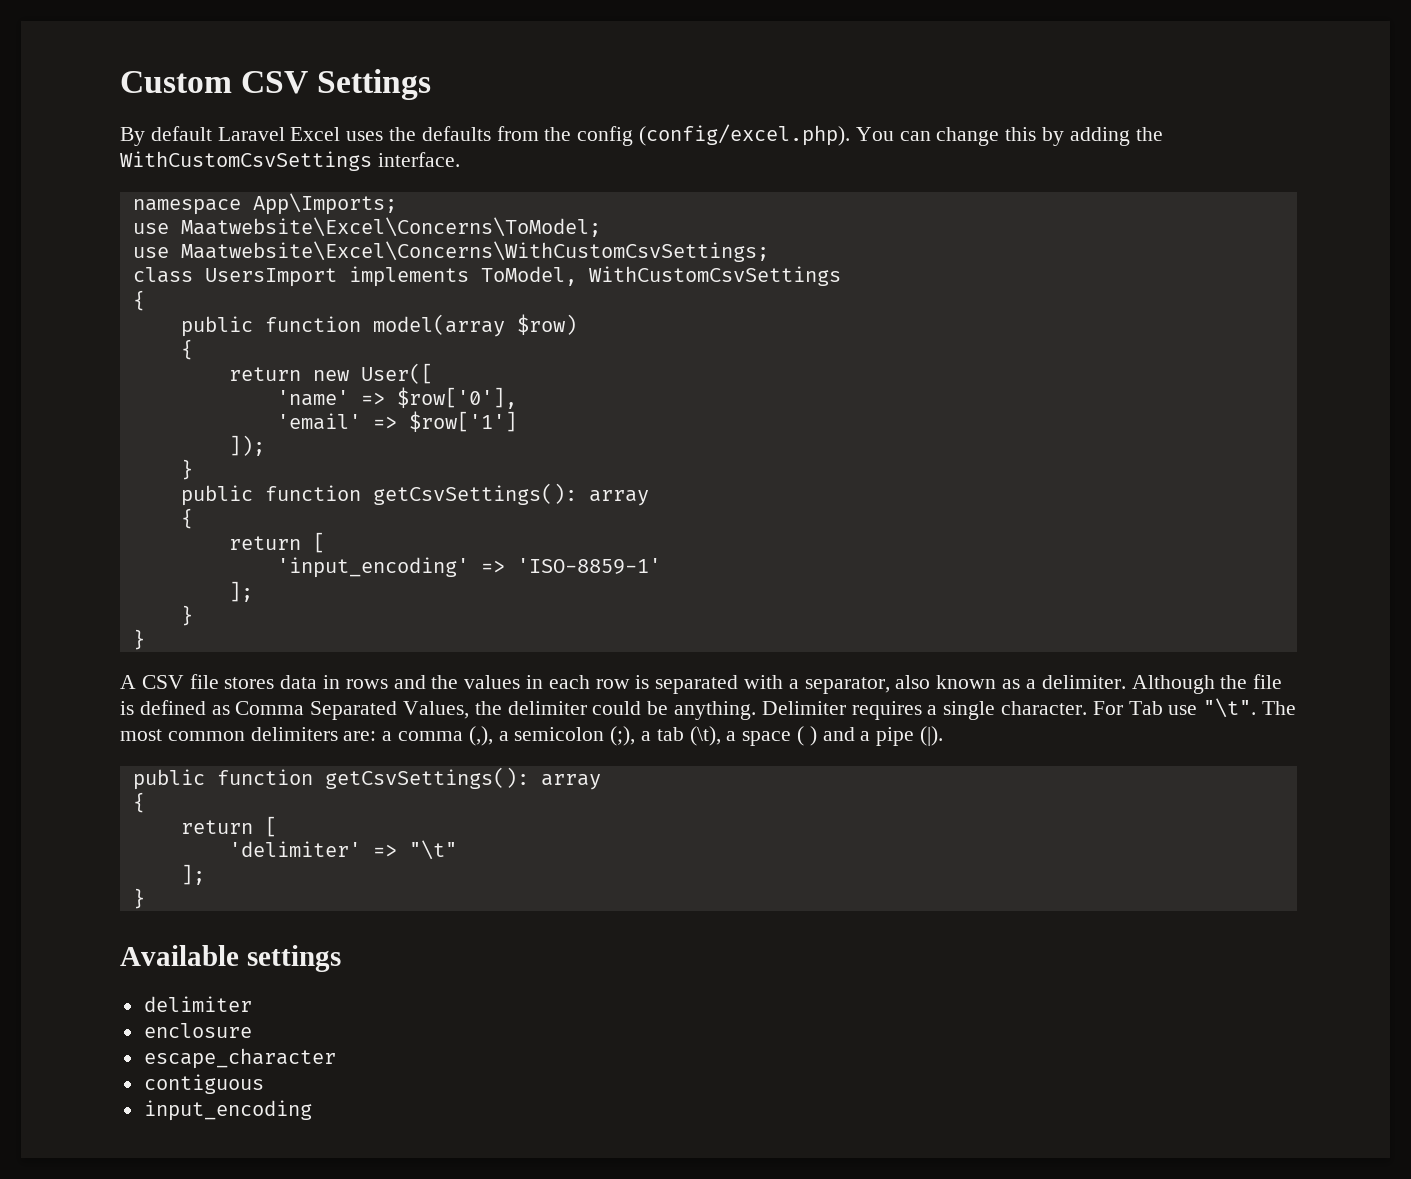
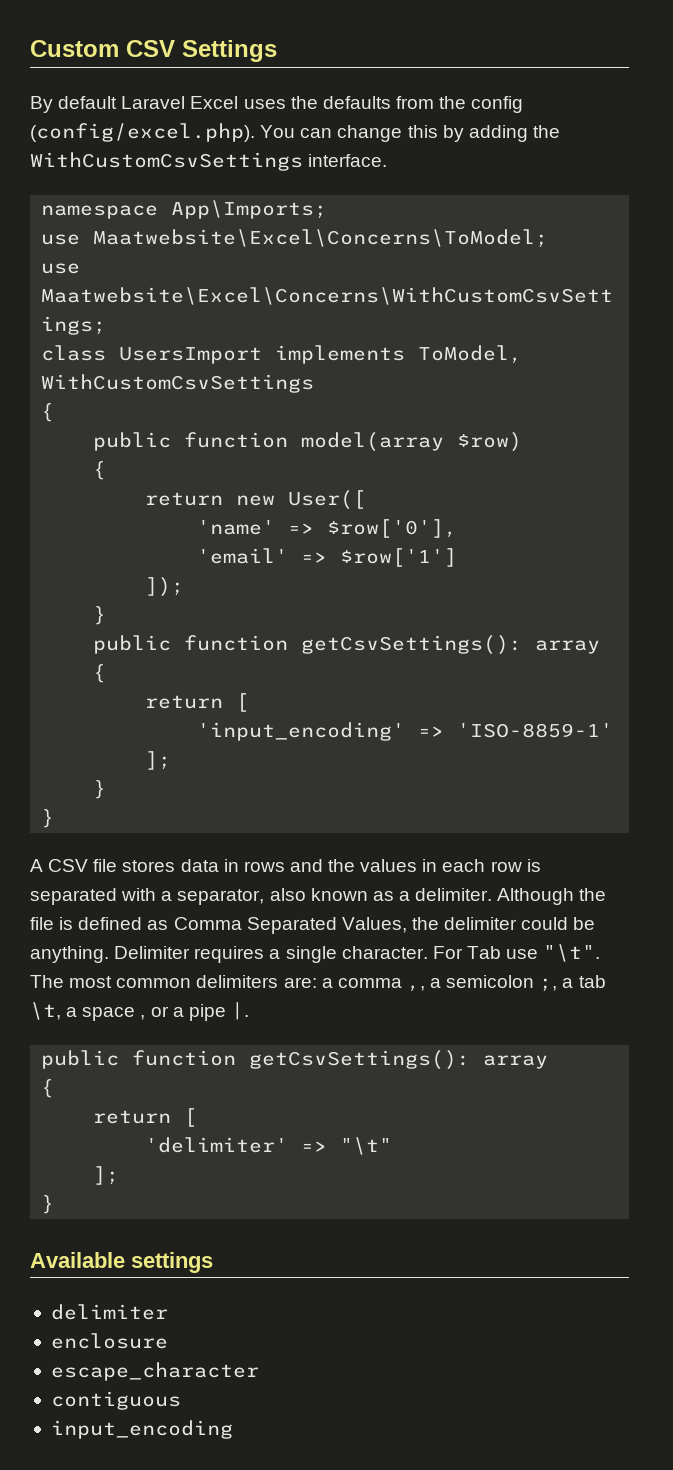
- The most common delimiters are: a comma (,), a semicolon (;), a tab (\t), a space ( ) and a pipe (|).
+ The most common delimiters are: a comma ,, a semicolon ;, a tab \t, a space , or a pipe |.

